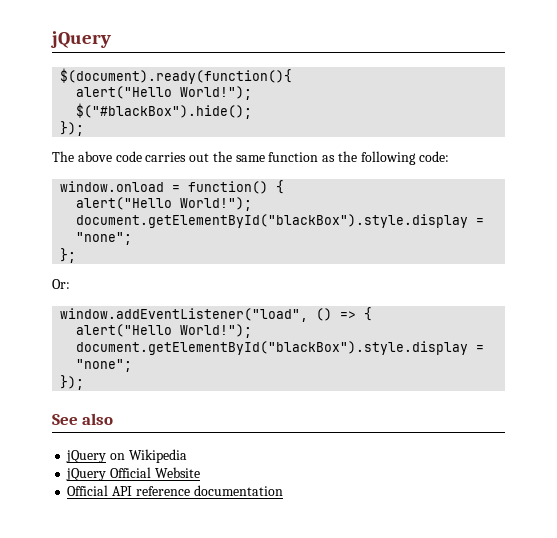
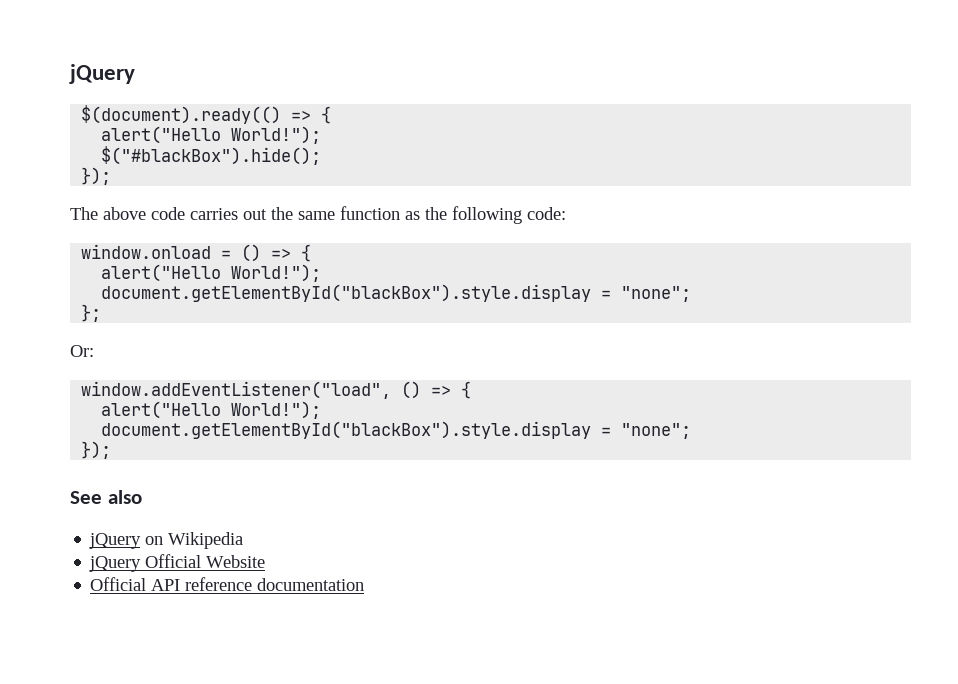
- $(document).ready(function(){
+ $(document).ready(() => {
- window.onload = function() {
+ window.onload = () => {

